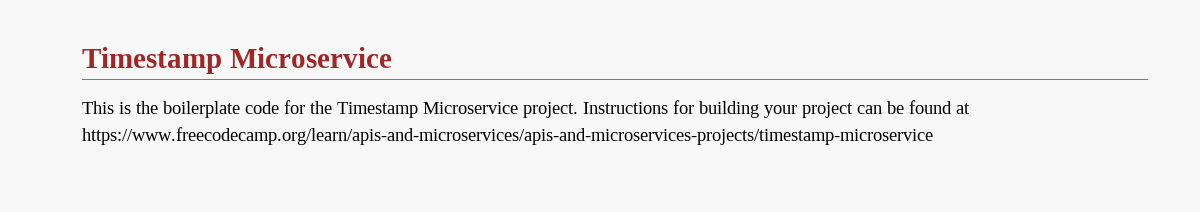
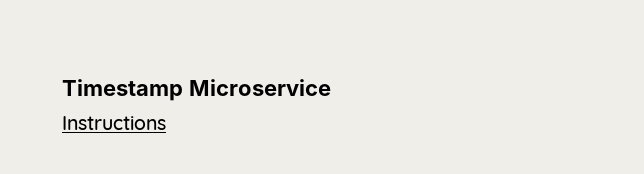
- This is the boilerplate code for the Timestamp Microservice project. Instructions for building your project can be found at https://www.freecodecamp.org/learn/apis-and-microservices/apis-and-microservices-projects/timestamp-microservice
+ Instructions

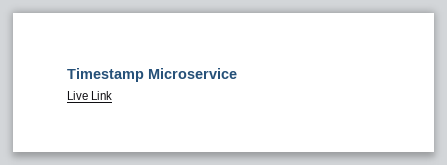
- Instructions
+ Live Link

